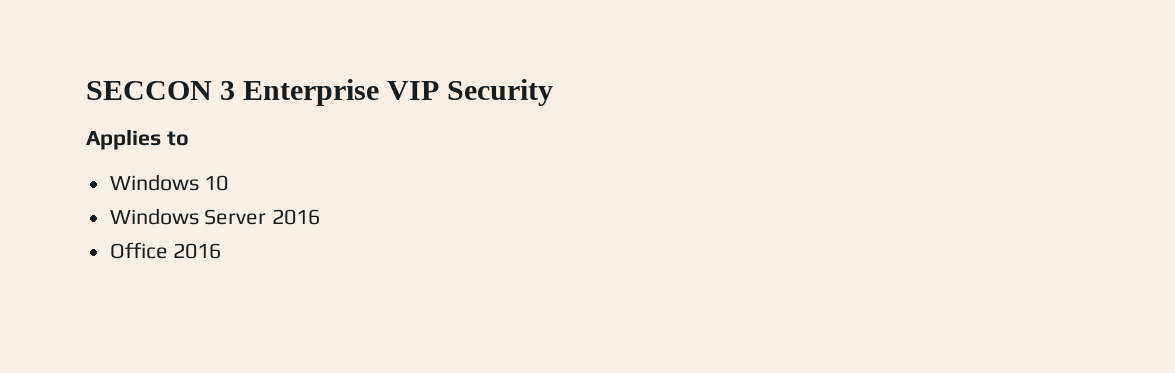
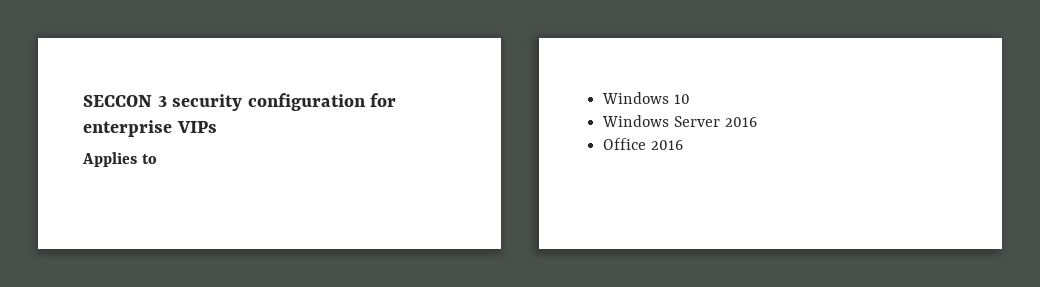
- SECCON 3 Enterprise VIP Security
+ SECCON 3 security configuration for enterprise VIPs

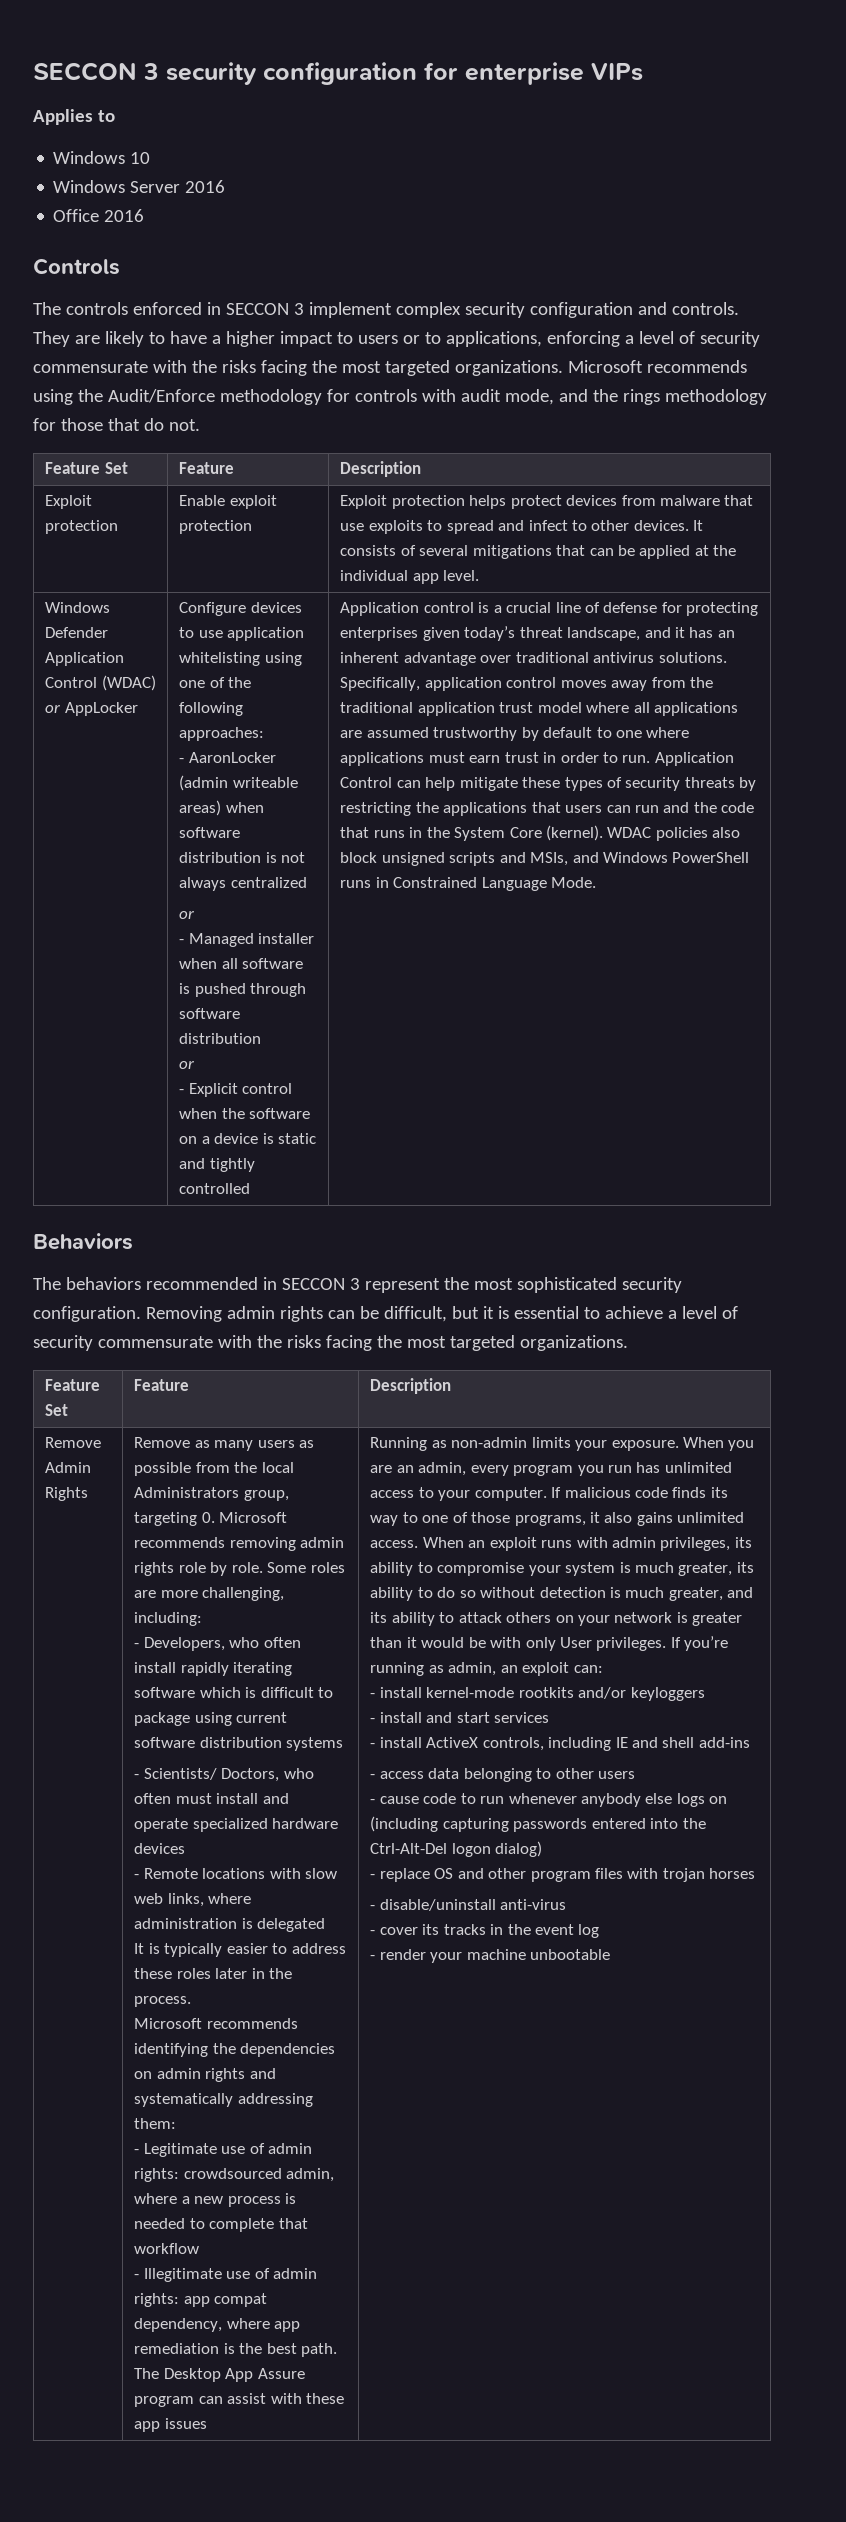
+ Controls
+ The controls enforced in SECCON 3 implement complex security configuration and controls. They are likely to have a higher impact to users or to applications, enforcing a level of security commensurate with the risks facing the most targeted organizations. Microsoft recommends using the Audit/Enforce methodology for controls with audit mode, and the rings methodology for those that do not.
+ Feature Set | Feature | Description
+ Exploit protection | Enable exploit protection | Exploit protection helps protect devices from malware that use exploits to spread and infect to other devices. It consists of several mitigations that can be applied at the individual app level.
+ Windows Defender Application Control (WDAC) or AppLocker | Configure devices to use application whitelisting using one of the following approaches:
+ - AaronLocker (admin writeable areas) when software distribution is not always centralized
+ or
+ - Managed installer when all software is pushed through software distribution
+ or
+ - Explicit control when the software on a device is static and tightly controlled | Application control is a crucial line of defense for protecting enterprises given today’s threat landscape, and it has an inherent advantage over traditional antivirus solutions. Specifically, application control moves away from the traditional application trust model where all applications are assumed trustworthy by default to one where applications must earn trust in order to run. Application Control can help mitigate these types of security threats by restricting the applications that users can run and the code that runs in the System Core (kernel). WDAC policies also block unsigned scripts and MSIs, and Windows PowerShell runs in Constrained Language Mode.
+ Behaviors
+ The behaviors recommended in SECCON 3 represent the most sophisticated security configuration. Removing admin rights can be difficult, but it is essential to achieve a level of security commensurate with the risks facing the most targeted organizations.
+ Feature Set | Feature | Description
+ Remove Admin Rights | Remove as many users as possible from the local Administrators group, targeting 0. Microsoft recommends removing admin rights role by role. Some roles are more challenging, including:
+ - Developers, who often install rapidly iterating software which is difficult to package using current software distribution systems
+ - Scientists/ Doctors, who often must install and operate specialized hardware devices
+ - Remote locations with slow web links, where administration is delegated
+ It is typically easier to address these roles later in the process.
+ Microsoft recommends identifying the dependencies on admin rights and systematically addressing them:
+ - Legitimate use of admin rights: crowdsourced admin, where a new process is needed to complete that workflow
+ - Illegitimate use of admin rights: app compat dependency, where app remediation is the best path. The Desktop App Assure program can assist with these app issues | Running as non-admin limits your exposure. When you are an admin, every program you run has unlimited access to your computer. If malicious code finds its way to one of those programs, it also gains unlimited access. When an exploit runs with admin privileges, its ability to compromise your system is much greater, its ability to do so without detection is much greater, and its ability to attack others on your network is greater than it would be with only User privileges. If you’re running as admin, an exploit can:
+ - install kernel-mode rootkits and/or keyloggers
+ - install and start services
+ - install ActiveX controls, including IE and shell add-ins
+ - access data belonging to other users
+ - cause code to run whenever anybody else logs on (including capturing passwords entered into the Ctrl-Alt-Del logon dialog)
+ - replace OS and other program files with trojan horses
+ - disable/uninstall anti-virus
+ - cover its tracks in the event log
+ - render your machine unbootable

